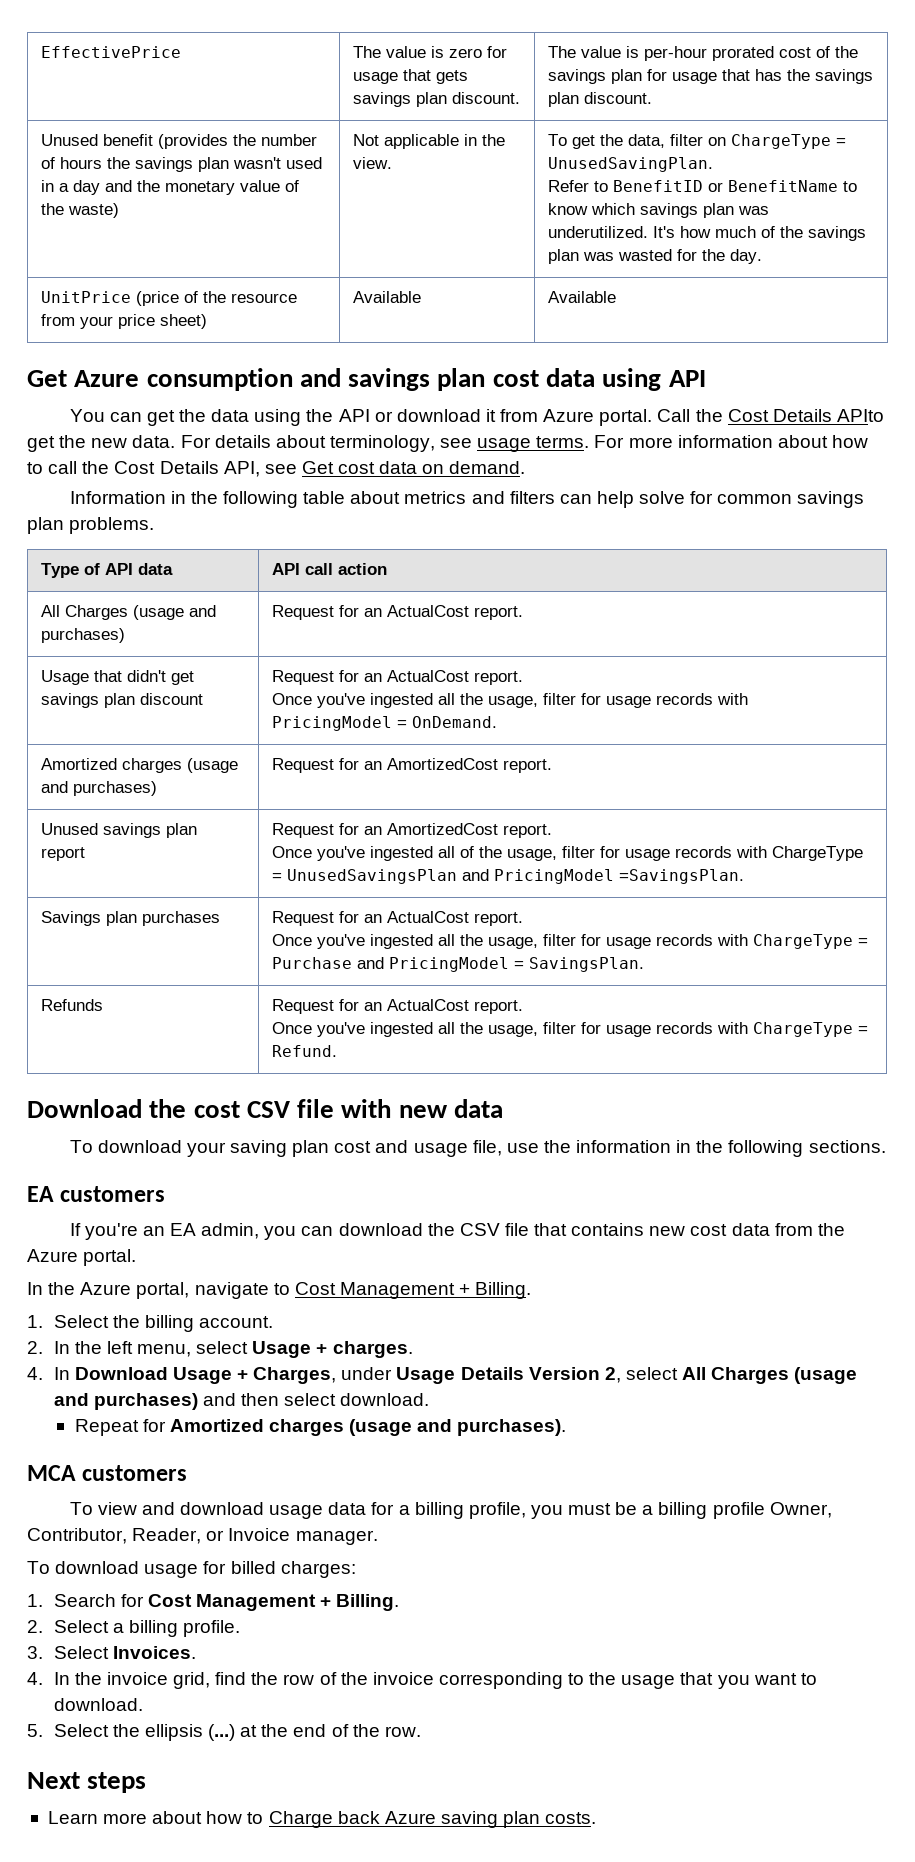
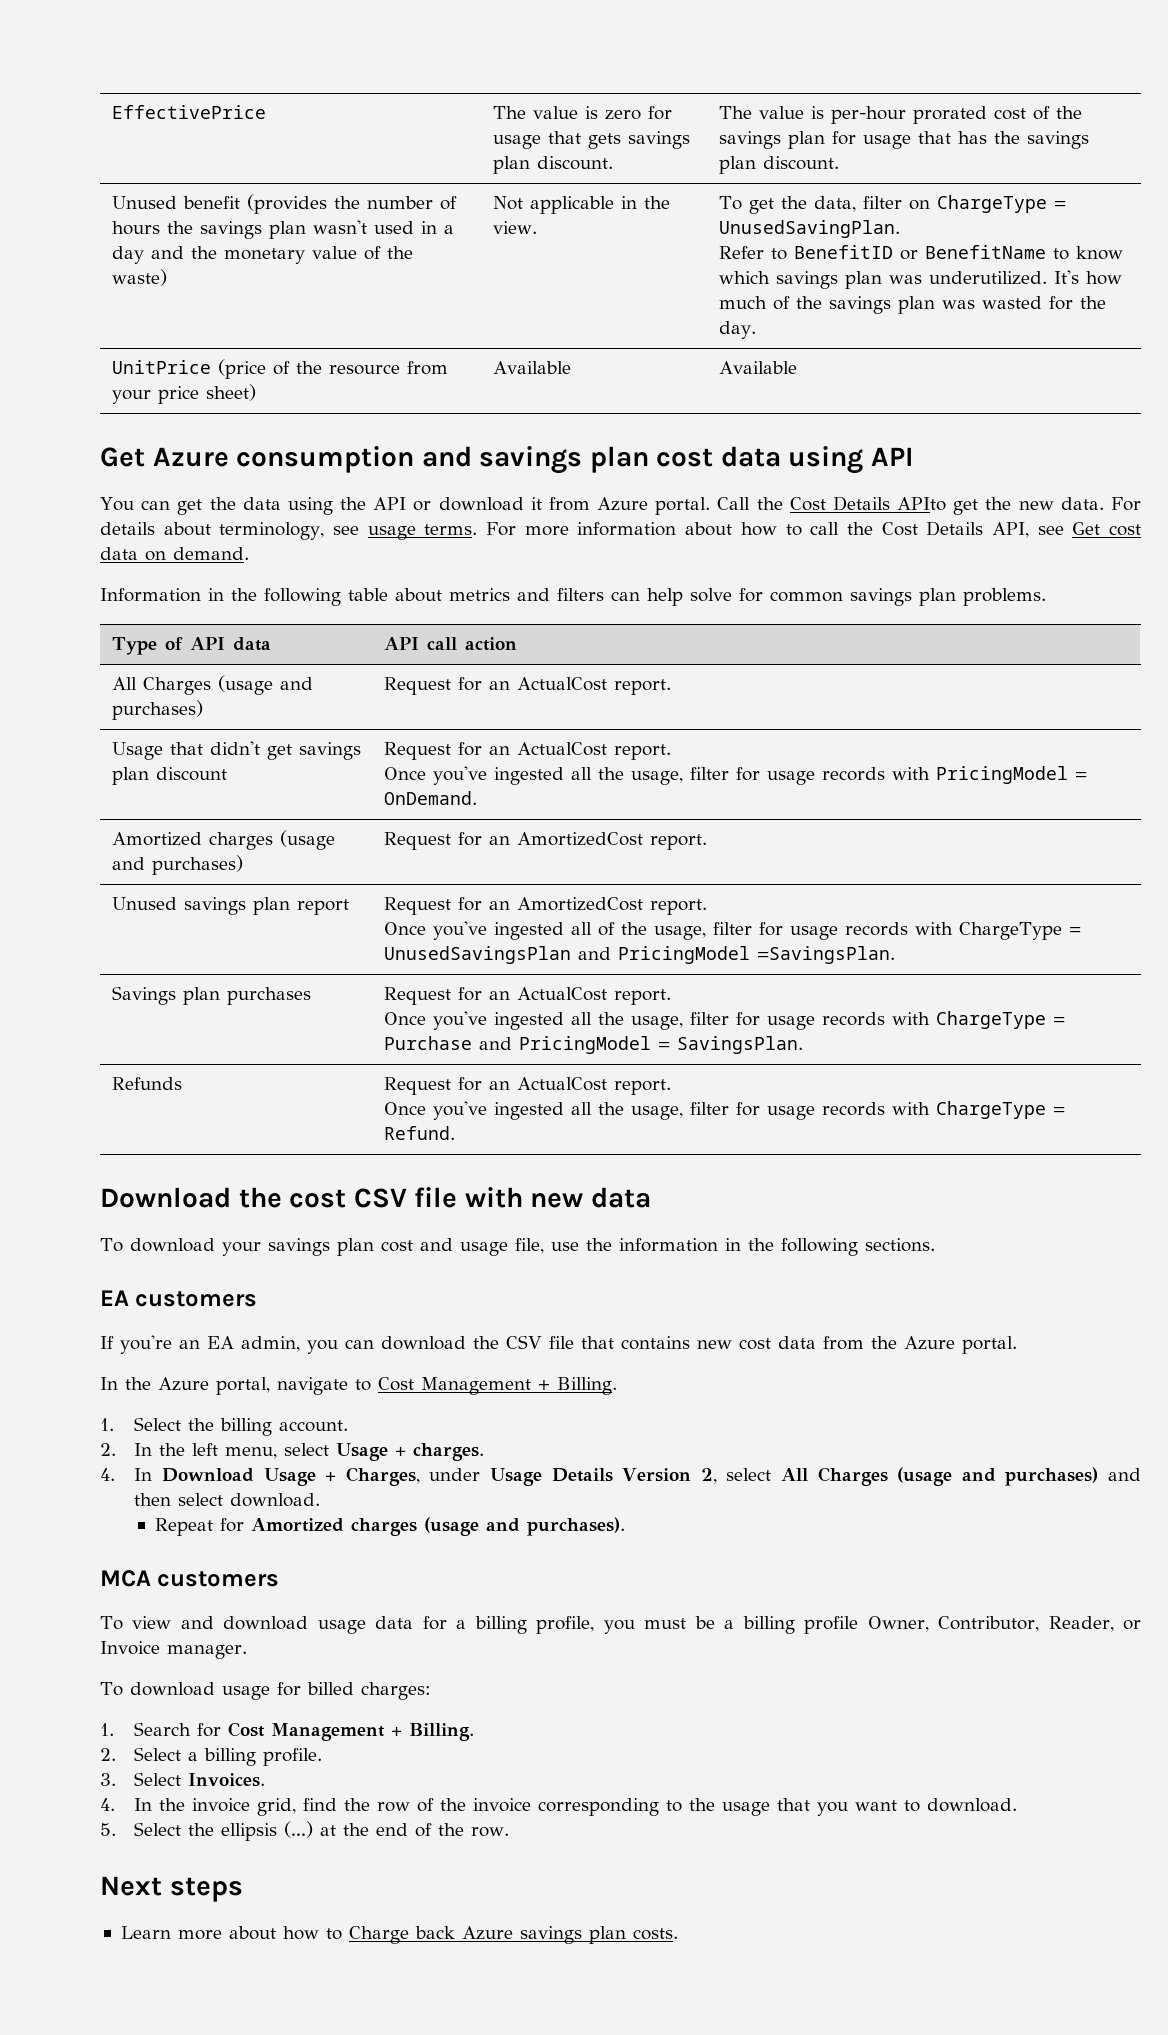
- To download your saving plan cost and usage file, use the information in the following sections.
+ To download your savings plan cost and usage file, use the information in the following sections.
- Learn more about how to Charge back Azure saving plan costs.
+ Learn more about how to Charge back Azure savings plan costs.

